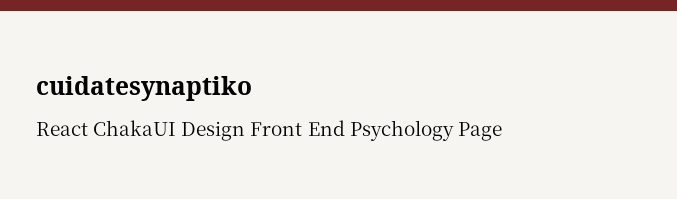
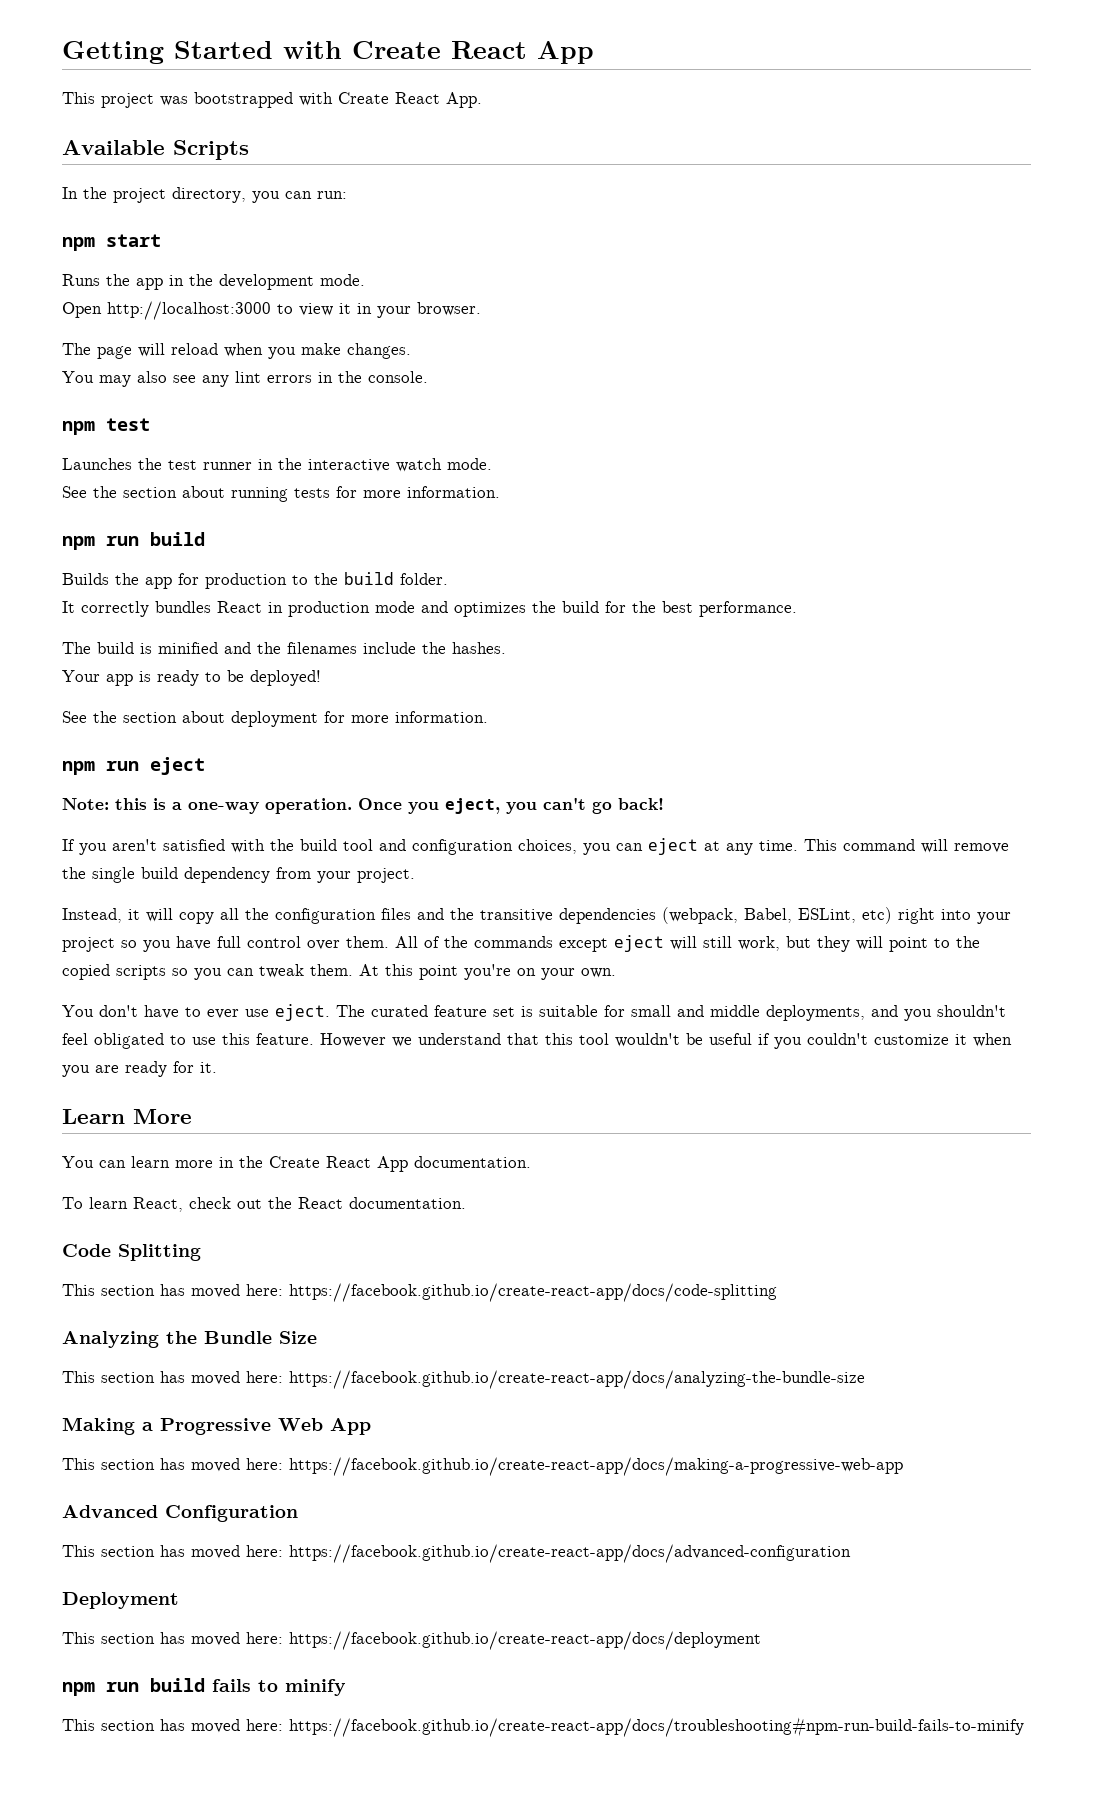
- cuidatesynaptiko
- React ChakaUI Design Front End Psychology Page
+ Getting Started with Create React App
+ This project was bootstrapped with Create React App.
+ Available Scripts
+ In the project directory, you can run:
+ npm start
+ Runs the app in the development mode.
+ Open http://localhost:3000 to view it in your browser.
+ The page will reload when you make changes.
+ You may also see any lint errors in the console.
+ npm test
+ Launches the test runner in the interactive watch mode.
+ See the section about running tests for more information.
+ npm run build
+ Builds the app for production to the build folder.
+ It correctly bundles React in production mode and optimizes the build for the best performance.
+ The build is minified and the filenames include the hashes.
+ Your app is ready to be deployed!
+ See the section about deployment for more information.
+ npm run eject
+ Note: this is a one-way operation. Once you eject, you can't go back!
+ If you aren't satisfied with the build tool and configuration choices, you can eject at any time. This command will remove the single build dependency from your project.
+ Instead, it will copy all the configuration files and the transitive dependencies (webpack, Babel, ESLint, etc) right into your project so you have full control over them. All of the commands except eject will still work, but they will point to the copied scripts so you can tweak them. At this point you're on your own.
+ You don't have to ever use eject. The curated feature set is suitable for small and middle deployments, and you shouldn't feel obligated to use this feature. However we understand that this tool wouldn't be useful if you couldn't customize it when you are ready for it.
+ Learn More
+ You can learn more in the Create React App documentation.
+ To learn React, check out the React documentation.
+ Code Splitting
+ This section has moved here: https://facebook.github.io/create-react-app/docs/code-splitting
+ Analyzing the Bundle Size
+ This section has moved here: https://facebook.github.io/create-react-app/docs/analyzing-the-bundle-size
+ Making a Progressive Web App
+ This section has moved here: https://facebook.github.io/create-react-app/docs/making-a-progressive-web-app
+ Advanced Configuration
+ This section has moved here: https://facebook.github.io/create-react-app/docs/advanced-configuration
+ Deployment
+ This section has moved here: https://facebook.github.io/create-react-app/docs/deployment
+ npm run build fails to minify
+ This section has moved here: https://facebook.github.io/create-react-app/docs/troubleshooting#npm-run-build-fails-to-minify

